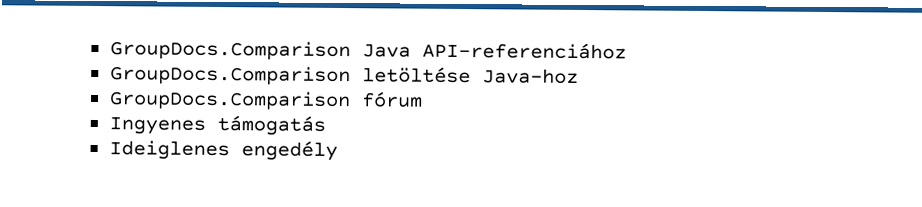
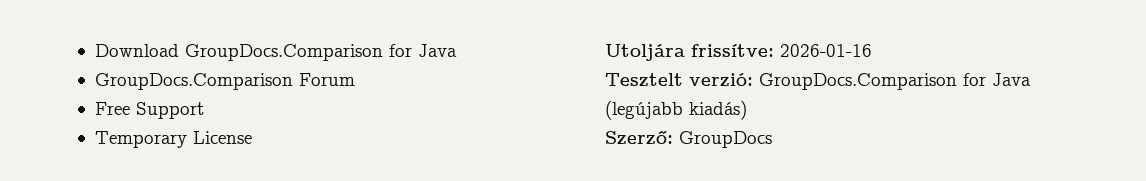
- GroupDocs.Comparison Java API-referenciához
- GroupDocs.Comparison letöltése Java-hoz
- GroupDocs.Comparison fórum
- Ingyenes támogatás
- Ideiglenes engedély
+ Download GroupDocs.Comparison for Java
+ GroupDocs.Comparison Forum
+ Free Support
+ Temporary License
+ Utoljára frissítve: 2026-01-16
+ Tesztelt verzió: GroupDocs.Comparison for Java (legújabb kiadás)
+ Szerző: GroupDocs

